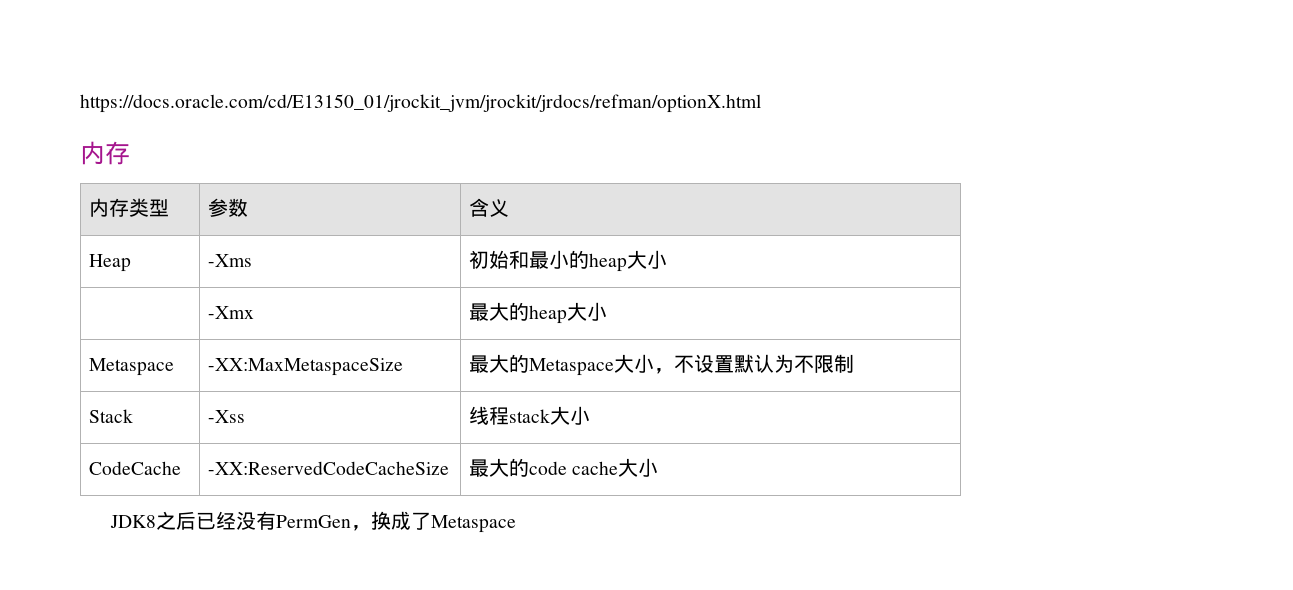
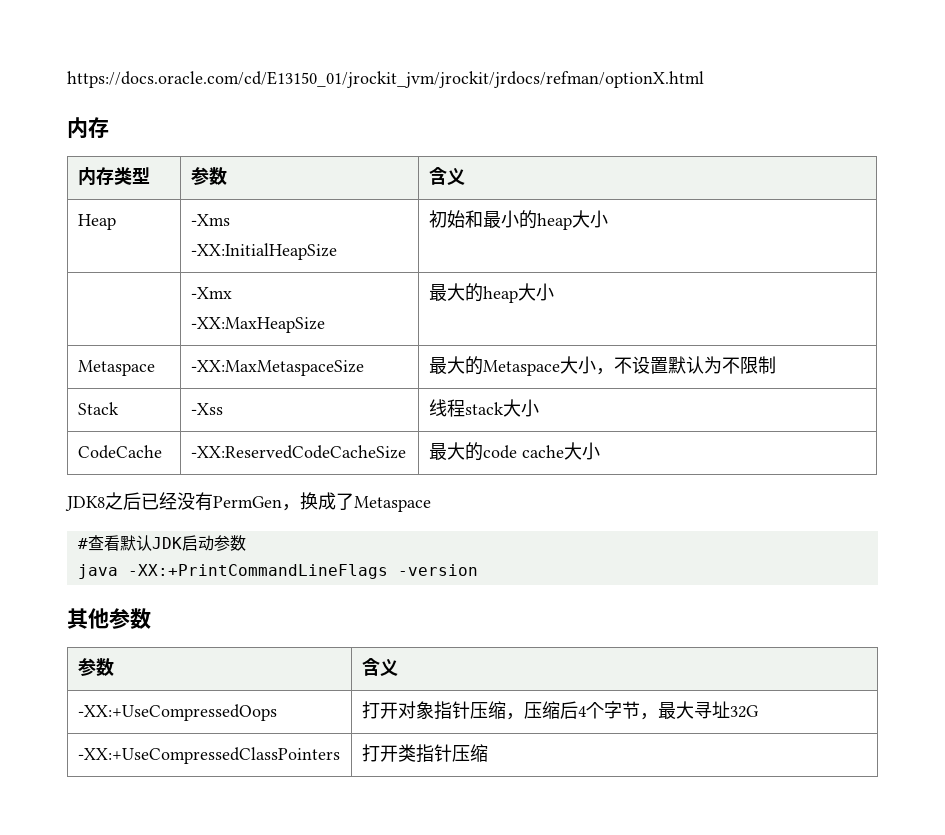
- Heap | -Xms | 初始和最小的heap大小
+ Heap | -Xms
+ -XX:InitialHeapSize | 初始和最小的heap大小
- | -Xmx | 最大的heap大小
+ | -Xmx
+ -XX:MaxHeapSize | 最大的heap大小
+ #查看默认JDK启动参数
+ java -XX:+PrintCommandLineFlags -version
+ 其他参数
+ 参数 | 含义
+ -XX:+UseCompressedOops | 打开对象指针压缩，压缩后4个字节，最大寻址32G
+ -XX:+UseCompressedClassPointers | 打开类指针压缩

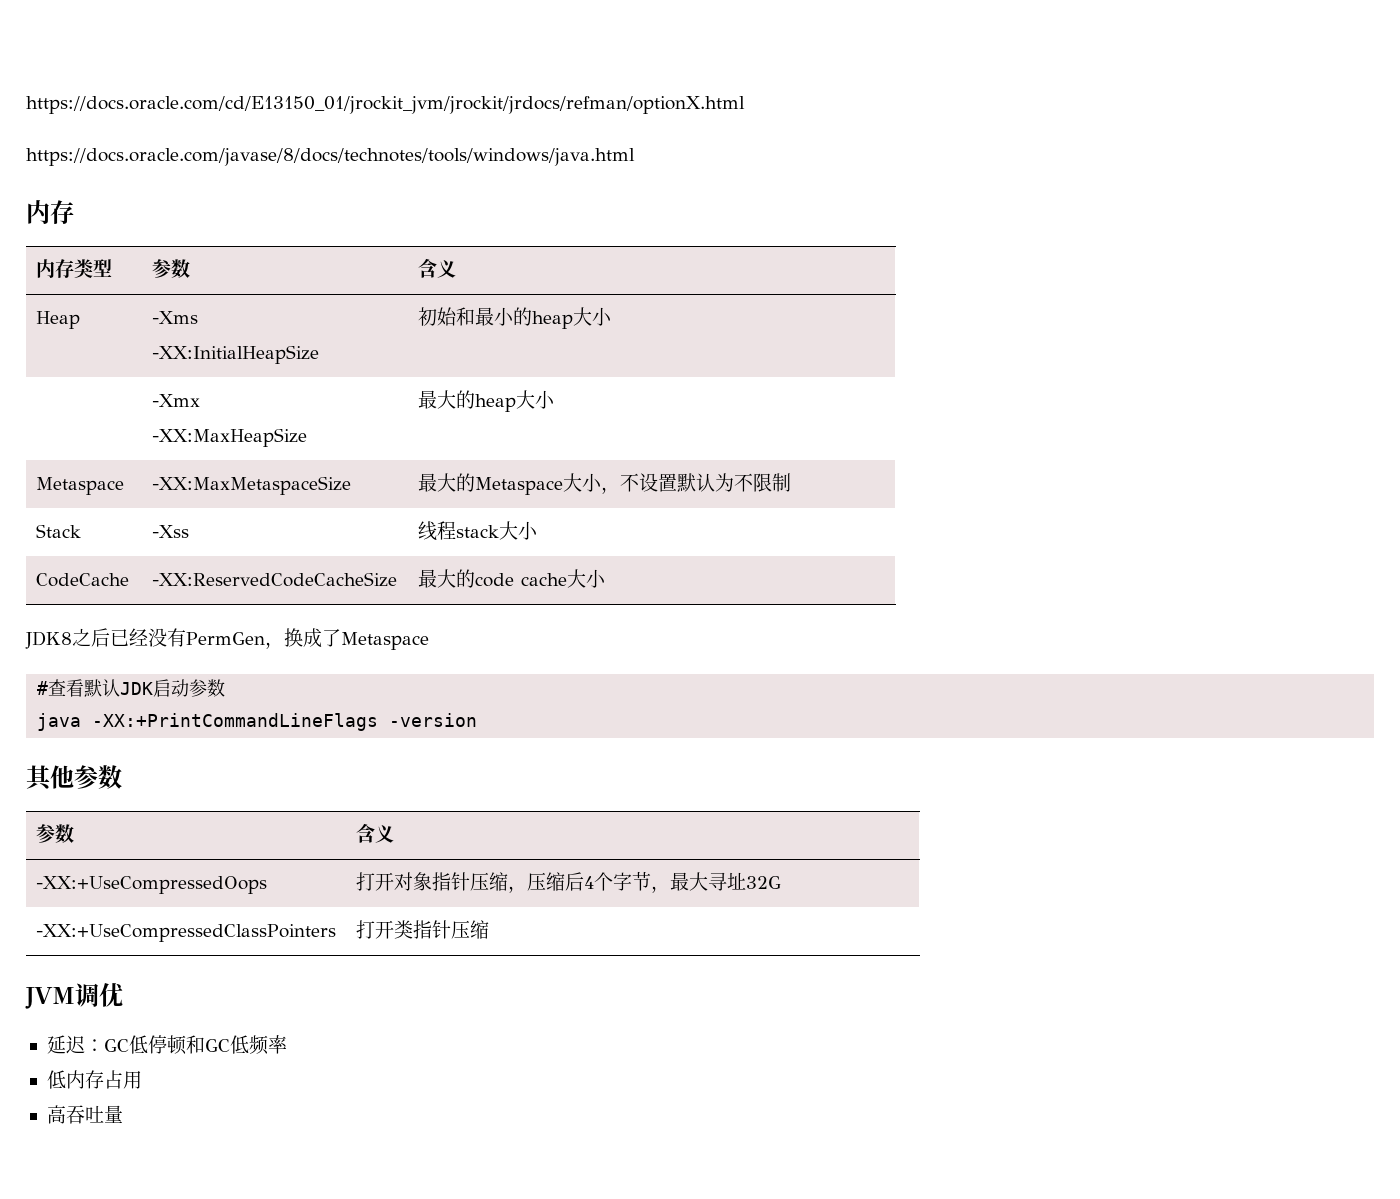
+ https://docs.oracle.com/javase/8/docs/technotes/tools/windows/java.html
+ JVM调优
+ 延迟：GC低停顿和GC低频率
+ 低内存占用
+ 高吞吐量

